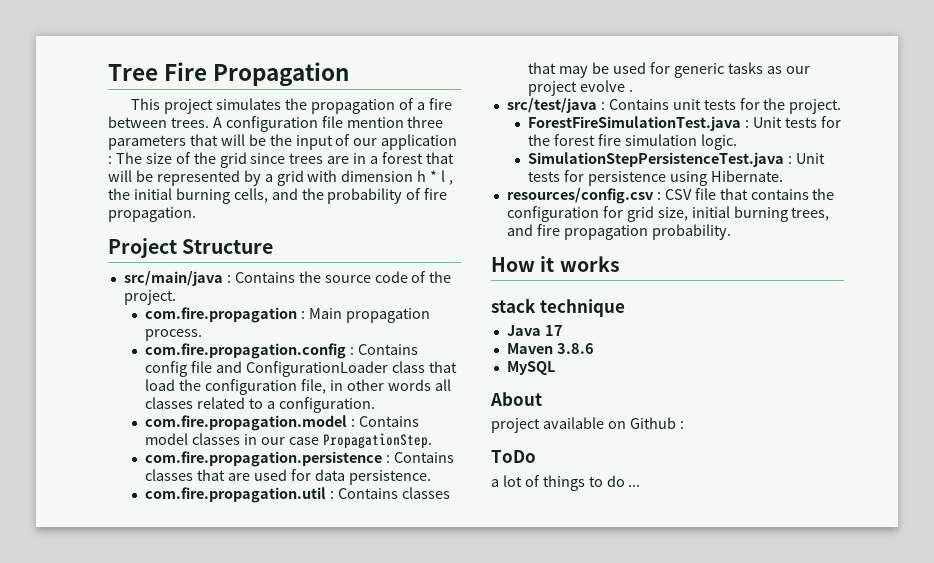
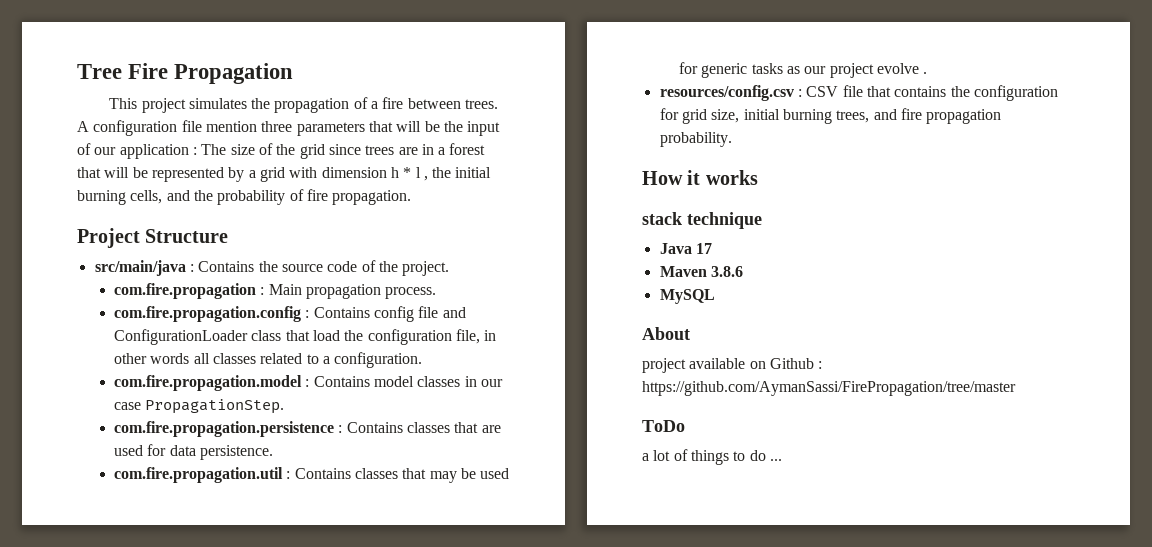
- src/test/java : Contains unit tests for the project.
- ForestFireSimulationTest.java : Unit tests for the forest fire simulation logic.
- SimulationStepPersistenceTest.java : Unit tests for persistence using Hibernate.
- project available on Github :
+ project available on Github : https://github.com/AymanSassi/FirePropagation/tree/master

